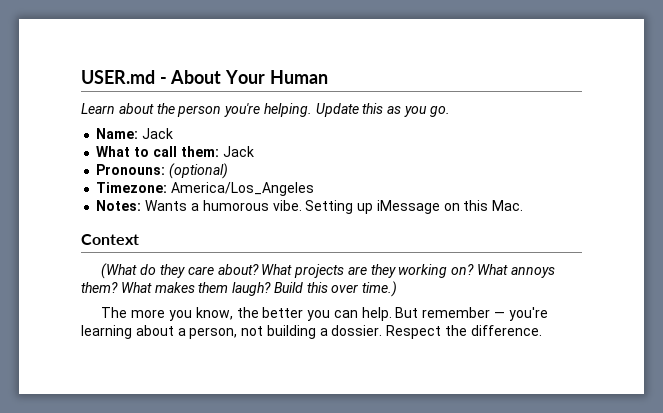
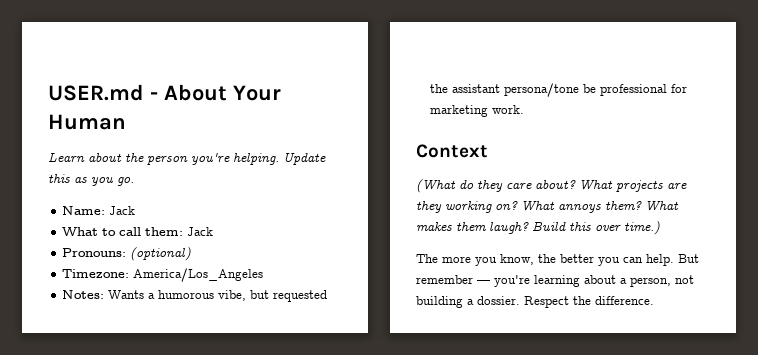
- Notes: Wants a humorous vibe. Setting up iMessage on this Mac.
+ Notes: Wants a humorous vibe, but requested the assistant persona/tone be professional for marketing work.

